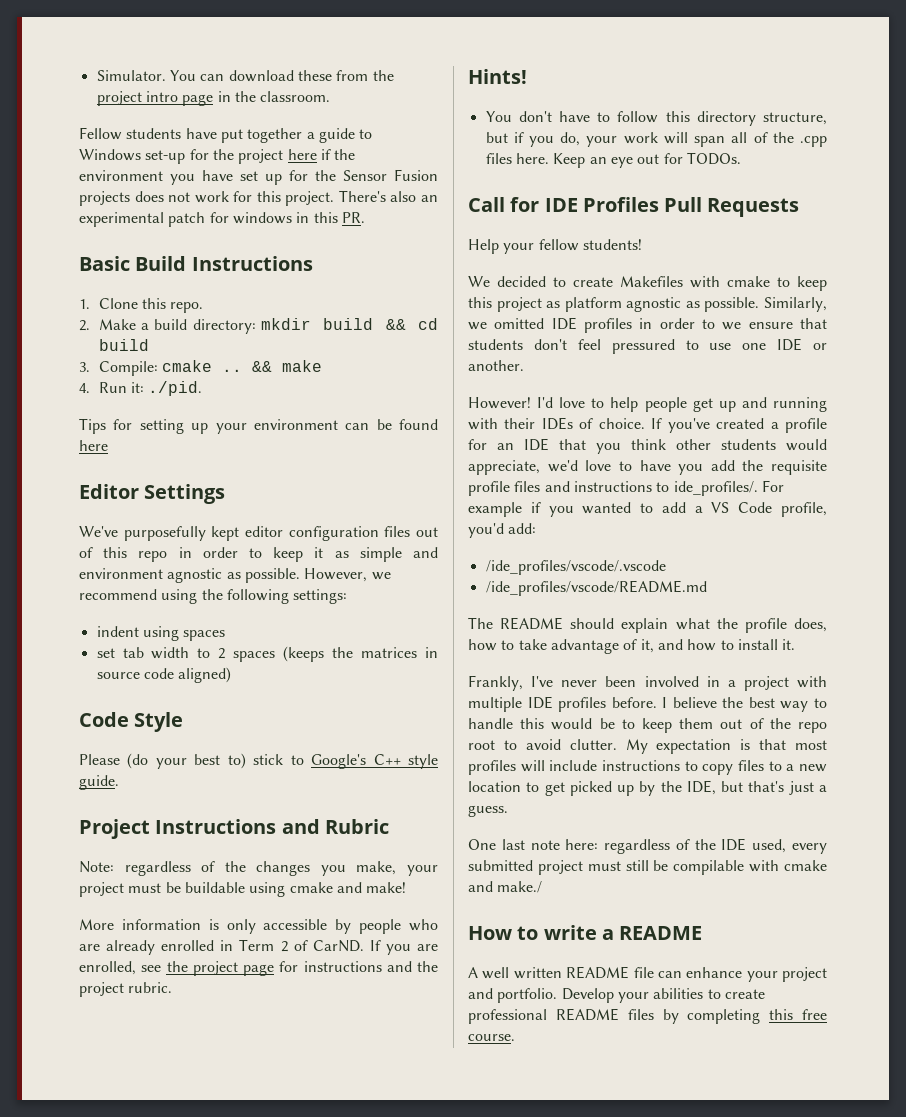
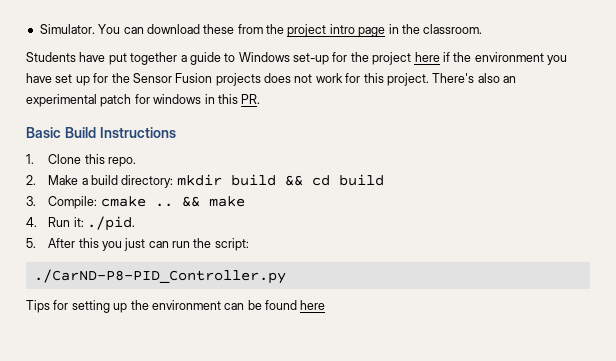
- Fellow students have put together a guide to Windows set-up for the project here if the environment you have set up for the Sensor Fusion projects does not work for this project.
+ Students have put together a guide to Windows set-up for the project here if the environment you have set up for the Sensor Fusion projects does not work for this project.
+ 5. After this you just can run the script:
+ ./CarND-P8-PID_Controller.py
- Tips for setting up your environment can be found here
+ Tips for setting up the environment can be found here
- Editor Settings
- We've purposefully kept editor configuration files out of this repo in order to keep it as simple and environment agnostic as possible. However, we recommend using the following settings:
- indent using spaces
- set tab width to 2 spaces (keeps the matrices in source code aligned)
- Code Style
- Please (do your best to) stick to Google's C++ style guide.
- Project Instructions and Rubric
- Note: regardless of the changes you make, your project must be buildable using cmake and make!
- More information is only accessible by people who are already enrolled in Term 2 of CarND. If you are enrolled, see the project page for instructions and the project rubric.
- Hints!
- You don't have to follow this directory structure, but if you do, your work will span all of the .cpp files here. Keep an eye out for TODOs.
- Call for IDE Profiles Pull Requests
- Help your fellow students!
- We decided to create Makefiles with cmake to keep this project as platform agnostic as possible. Similarly, we omitted IDE profiles in order to we ensure that students don't feel pressured to use one IDE or another.
- However! I'd love to help people get up and running with their IDEs of choice. If you've created a profile for an IDE that you think other students would appreciate, we'd love to have you add the requisite profile files and instructions to ide_profiles/. For example if you wanted to add a VS Code profile, you'd add:
- /ide_profiles/vscode/.vscode
- /ide_profiles/vscode/README.md
- The README should explain what the profile does, how to take advantage of it, and how to install it.
- Frankly, I've never been involved in a project with multiple IDE profiles before. I believe the best way to handle this would be to keep them out of the repo root to avoid clutter. My expectation is that most profiles will include instructions to copy files to a new location to get picked up by the IDE, but that's just a guess.
- One last note here: regardless of the IDE used, every submitted project must still be compilable with cmake and make./
- How to write a README
- A well written README file can enhance your project and portfolio. Develop your abilities to create professional README files by completing this free course.

